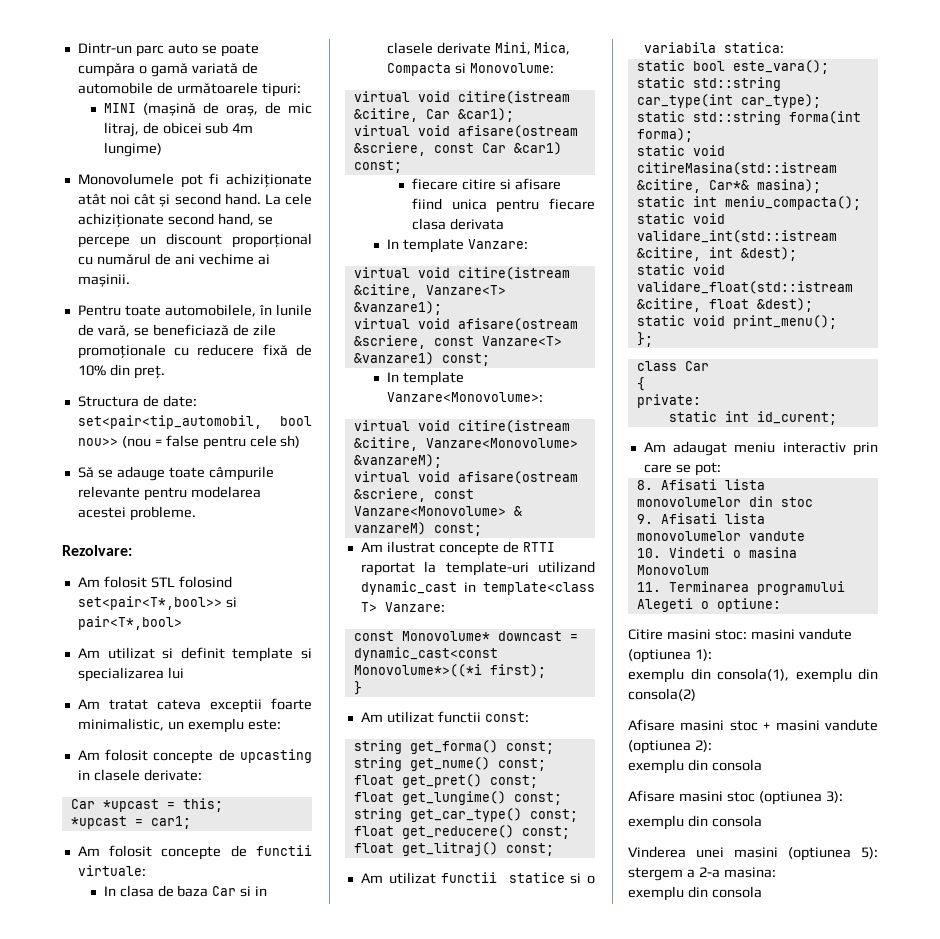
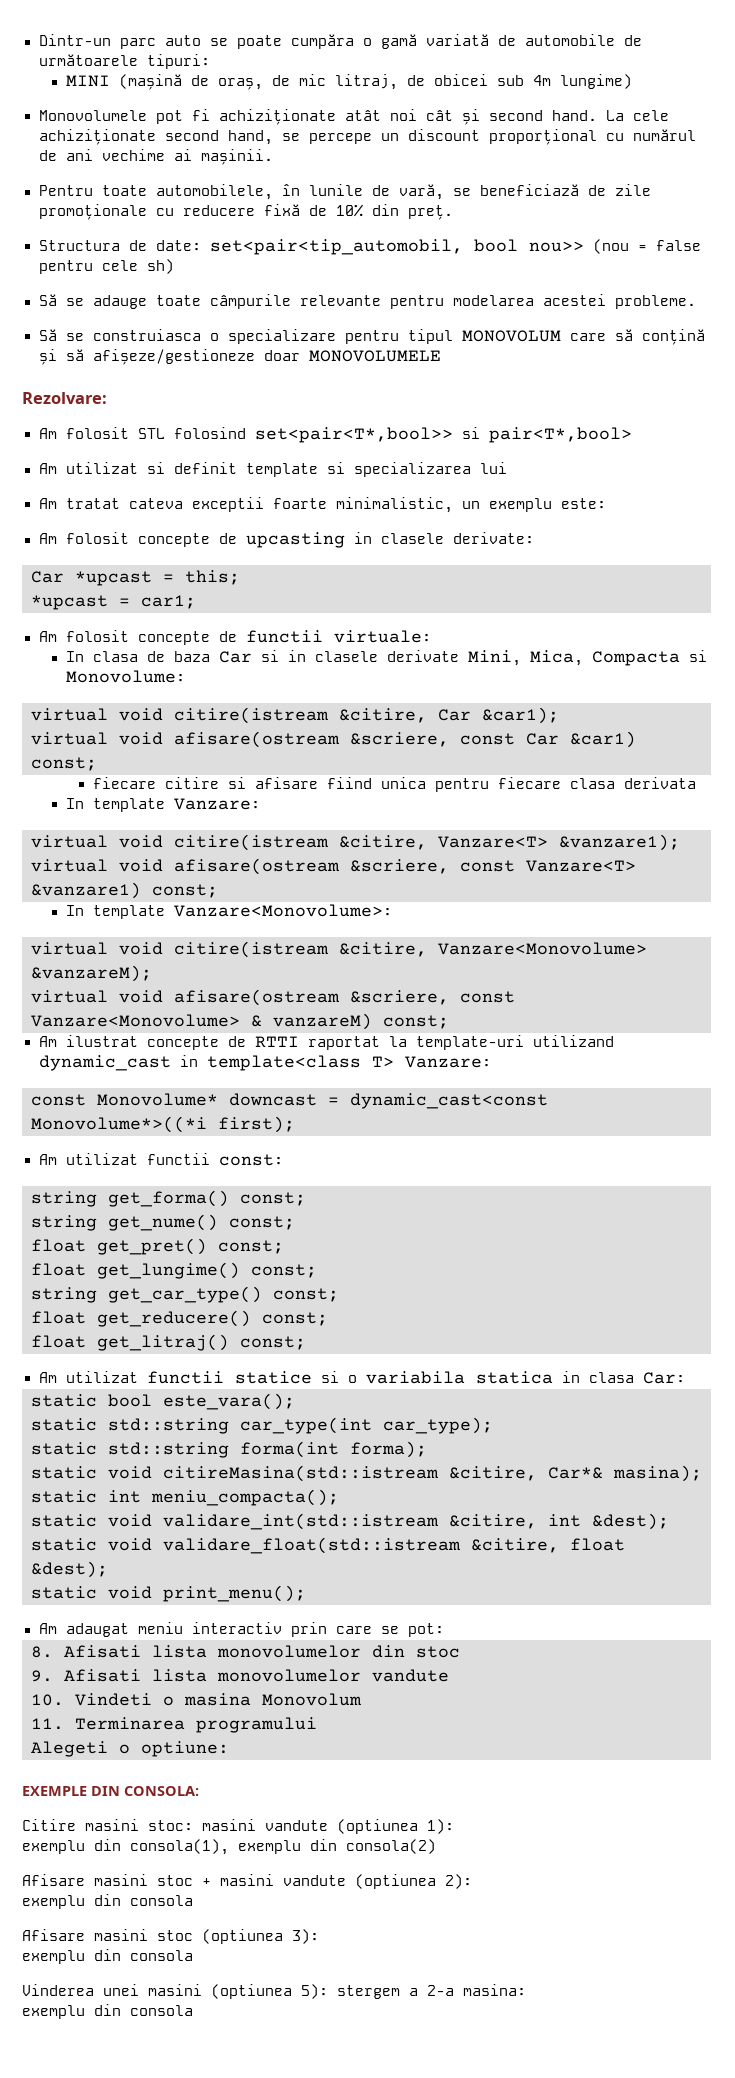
+ Să se construiasca o specializare pentru tipul MONOVOLUM care să conțină și să afișeze/gestioneze doar MONOVOLUMELE
- }
- Am utilizat functii statice si o variabila statica:
+ Am utilizat functii statice si o variabila statica in clasa Car:
- };
- class Car
- {
- private:
- static int id_curent;
+ EXEMPLE DIN CONSOLA:

